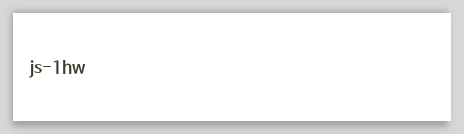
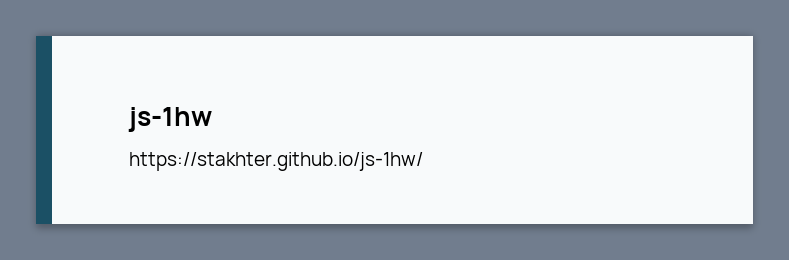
+ https://stakhter.github.io/js-1hw/

